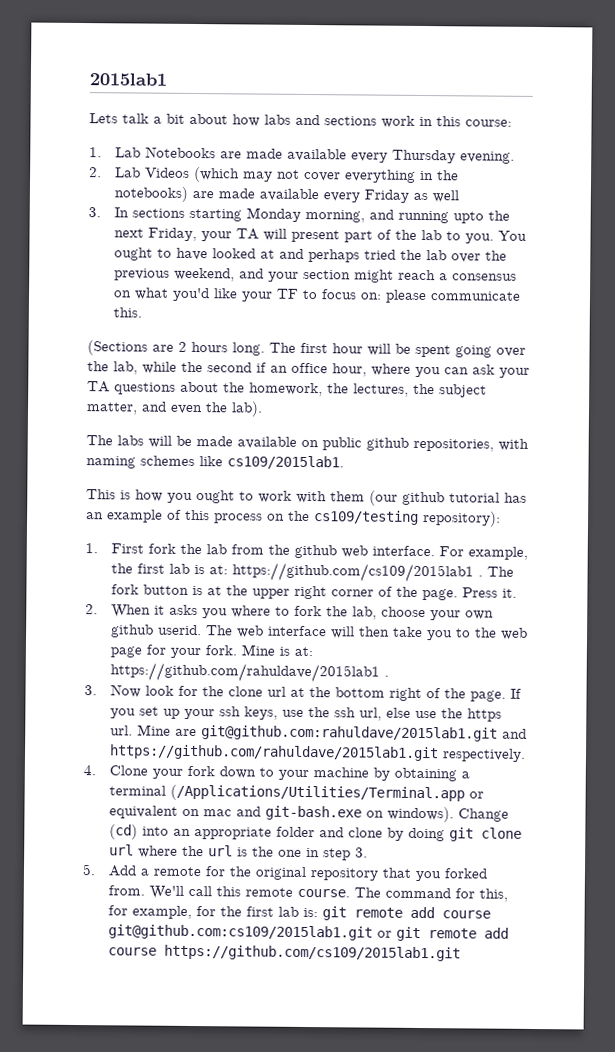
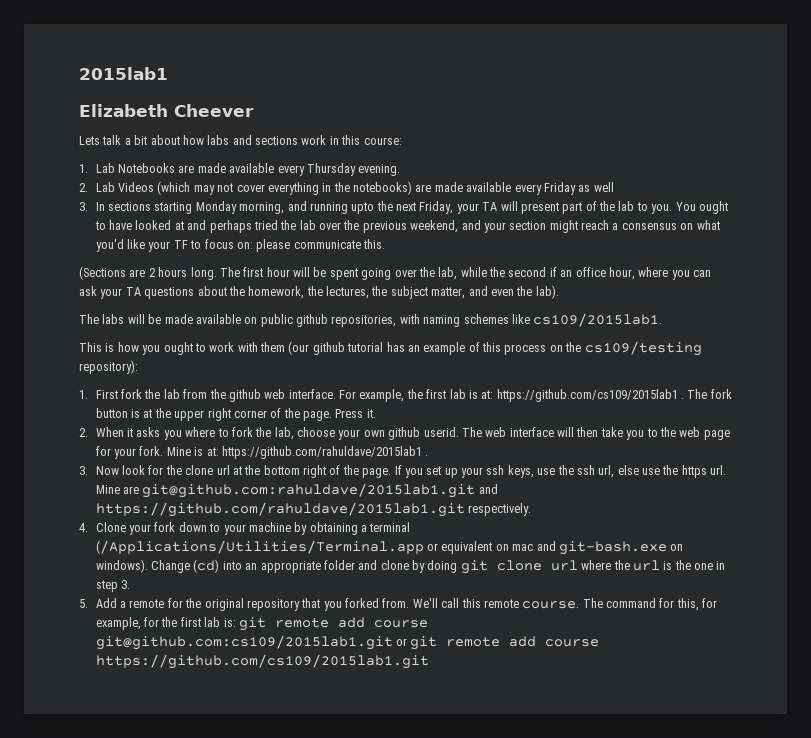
+ Elizabeth Cheever

